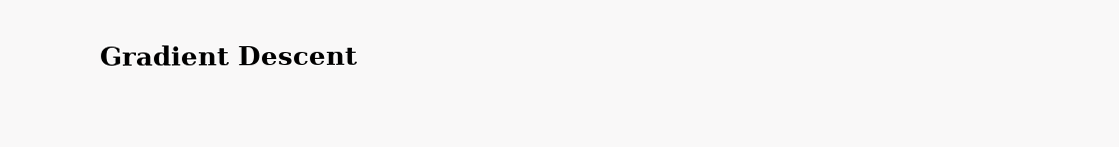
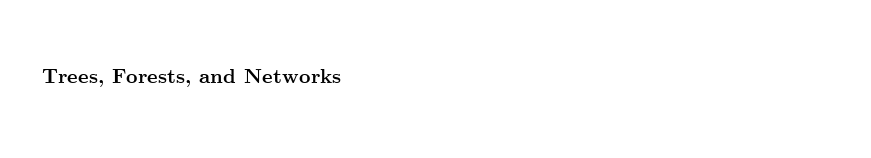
- Gradient Descent
+ Trees, Forests, and Networks

